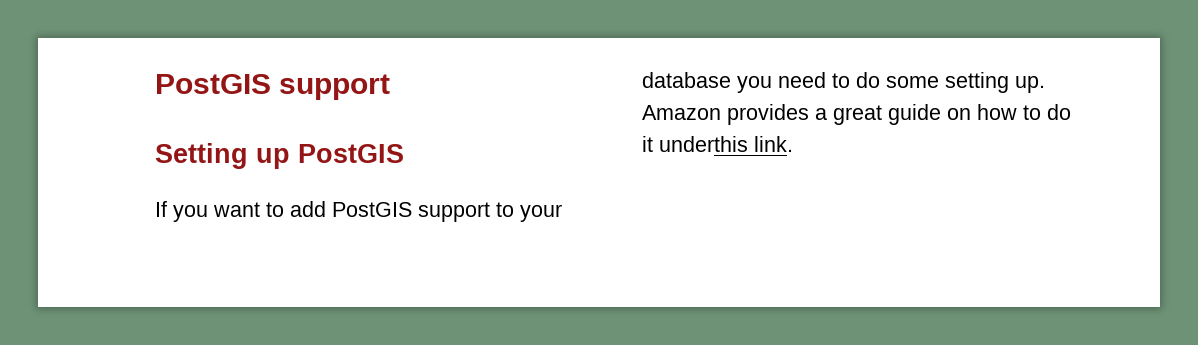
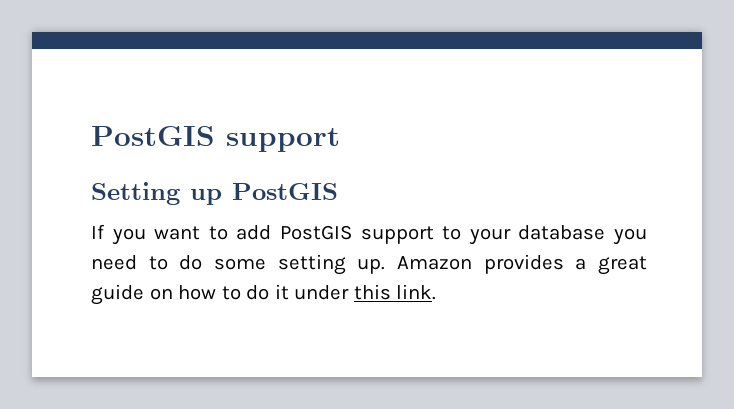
- Amazon provides a great guide on how to do it underthis link.
+ Amazon provides a great guide on how to do it under this link.

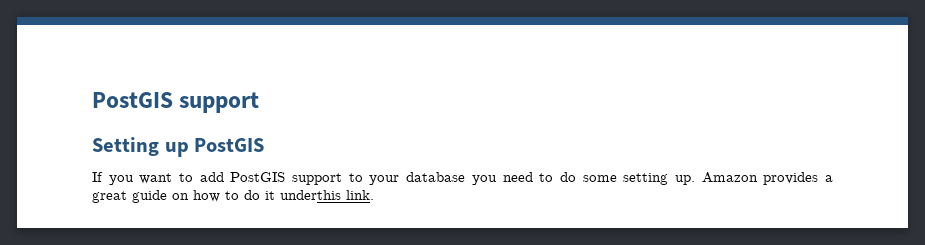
- Amazon provides a great guide on how to do it under this link.
+ Amazon provides a great guide on how to do it underthis link.

